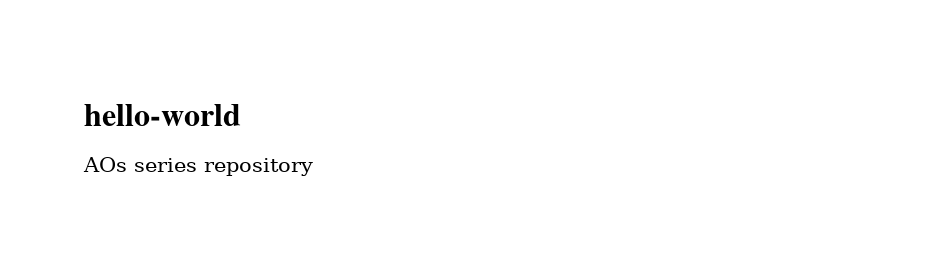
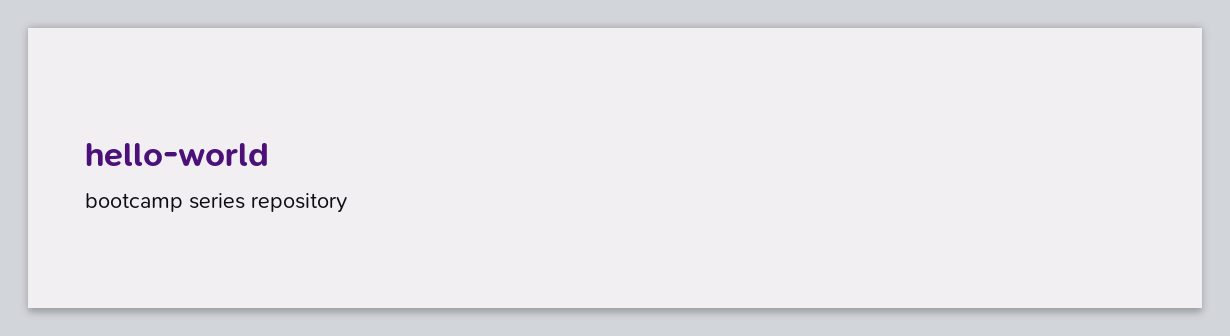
- AOs series repository
+ bootcamp series repository

